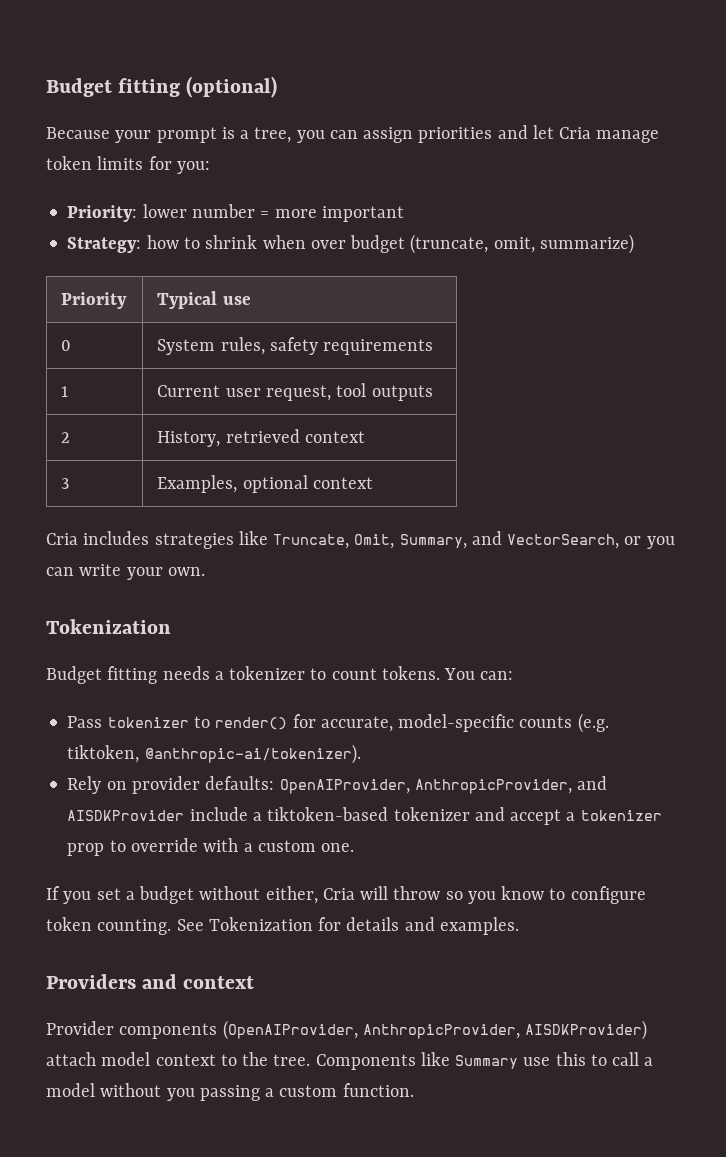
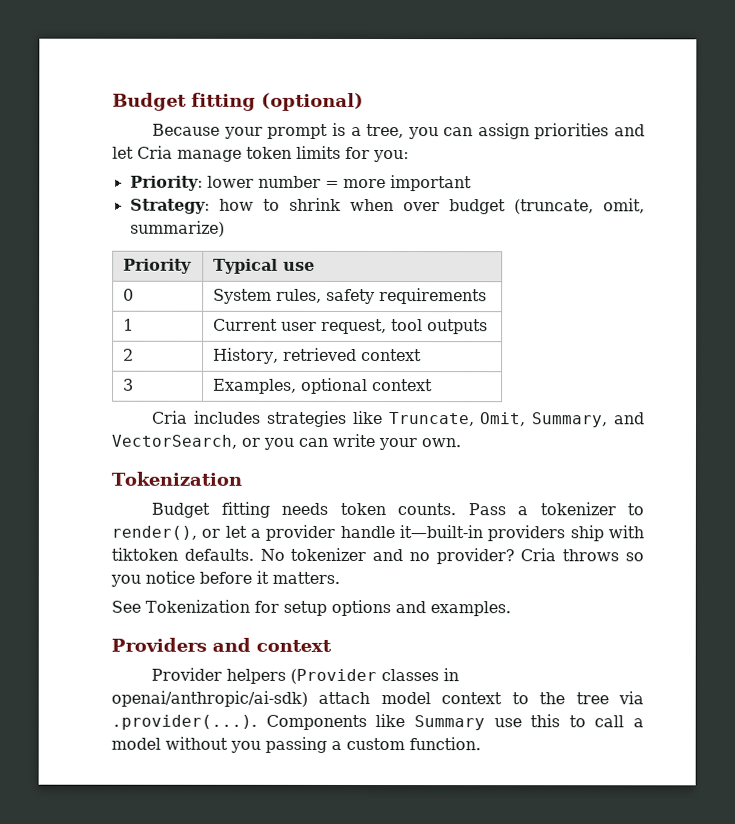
- Budget fitting needs a tokenizer to count tokens. You can:
- Pass tokenizer to render() for accurate, model-specific counts (e.g. tiktoken, @anthropic-ai/tokenizer).
- Rely on provider defaults: OpenAIProvider, AnthropicProvider, and AISDKProvider include a tiktoken-based tokenizer and accept a tokenizer prop to override with a custom one.
- If you set a budget without either, Cria will throw so you know to configure token counting. See Tokenization for details and examples.
+ Budget fitting needs token counts. Pass a tokenizer to render(), or let a provider handle it—built-in providers ship with tiktoken defaults. No tokenizer and no provider? Cria throws so you notice before it matters.
+ See Tokenization for setup options and examples.
- Provider components (OpenAIProvider, AnthropicProvider, AISDKProvider) attach model context to the tree. Components like Summary use this to call a model without you passing a custom function.
+ Provider helpers (Provider classes in openai/anthropic/ai-sdk) attach model context to the tree via .provider(...). Components like Summary use this to call a model without you passing a custom function.

